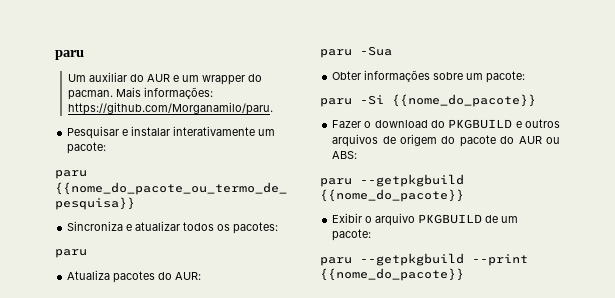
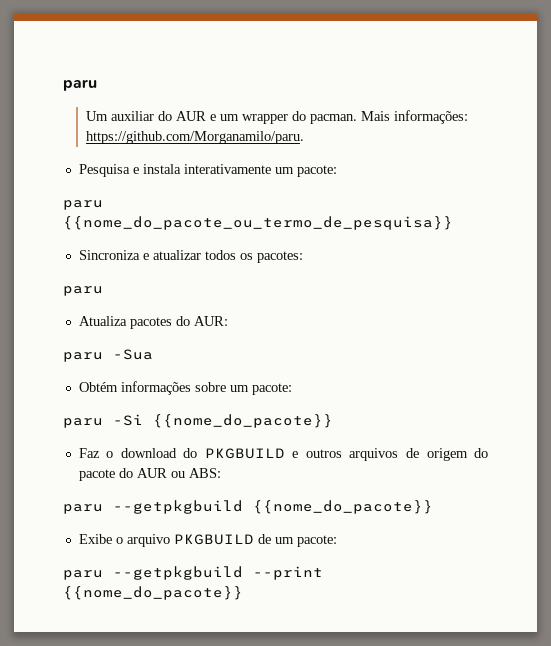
- Pesquisar e instalar interativamente um pacote:
+ Pesquisa e instala interativamente um pacote:
- Obter informações sobre um pacote:
+ Obtém informações sobre um pacote:
- Fazer o download do PKGBUILD e outros arquivos de origem do pacote do AUR ou ABS:
+ Faz o download do PKGBUILD e outros arquivos de origem do pacote do AUR ou ABS:
- Exibir o arquivo PKGBUILD de um pacote:
+ Exibe o arquivo PKGBUILD de um pacote:

